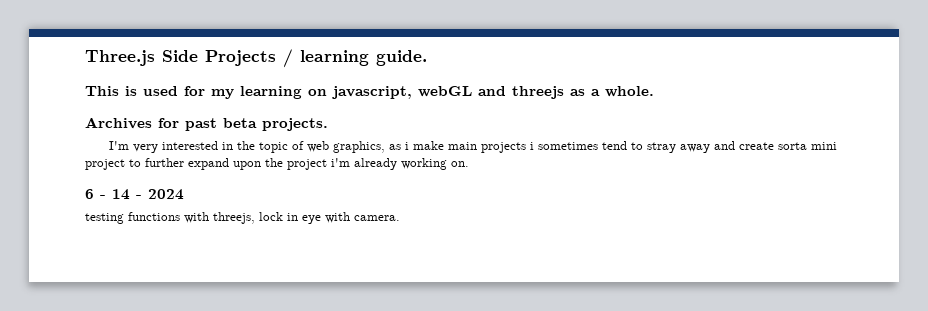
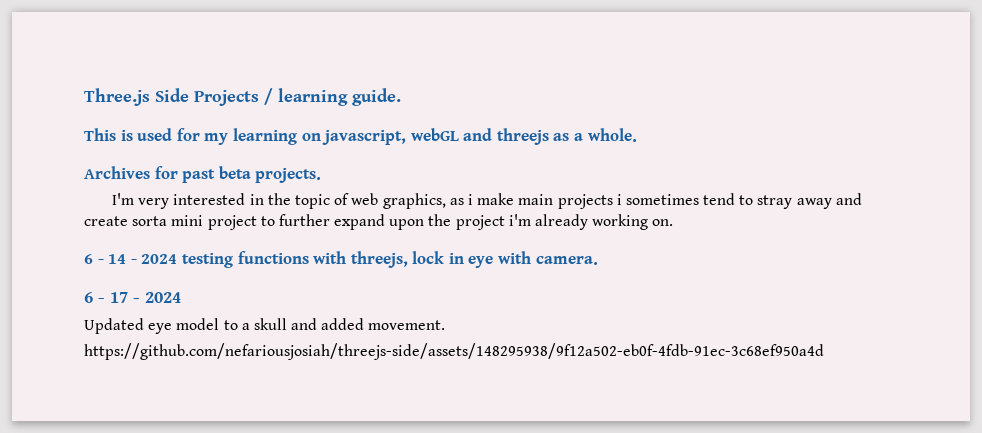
- 6 - 14 - 2024
- testing functions with threejs, lock in eye with camera.
+ 6 - 14 - 2024 testing functions with threejs, lock in eye with camera.
+ 6 - 17 - 2024
+ Updated eye model to a skull and added movement.
+ https://github.com/nefariousjosiah/threejs-side/assets/148295938/9f12a502-eb0f-4fdb-91ec-3c68ef950a4d

